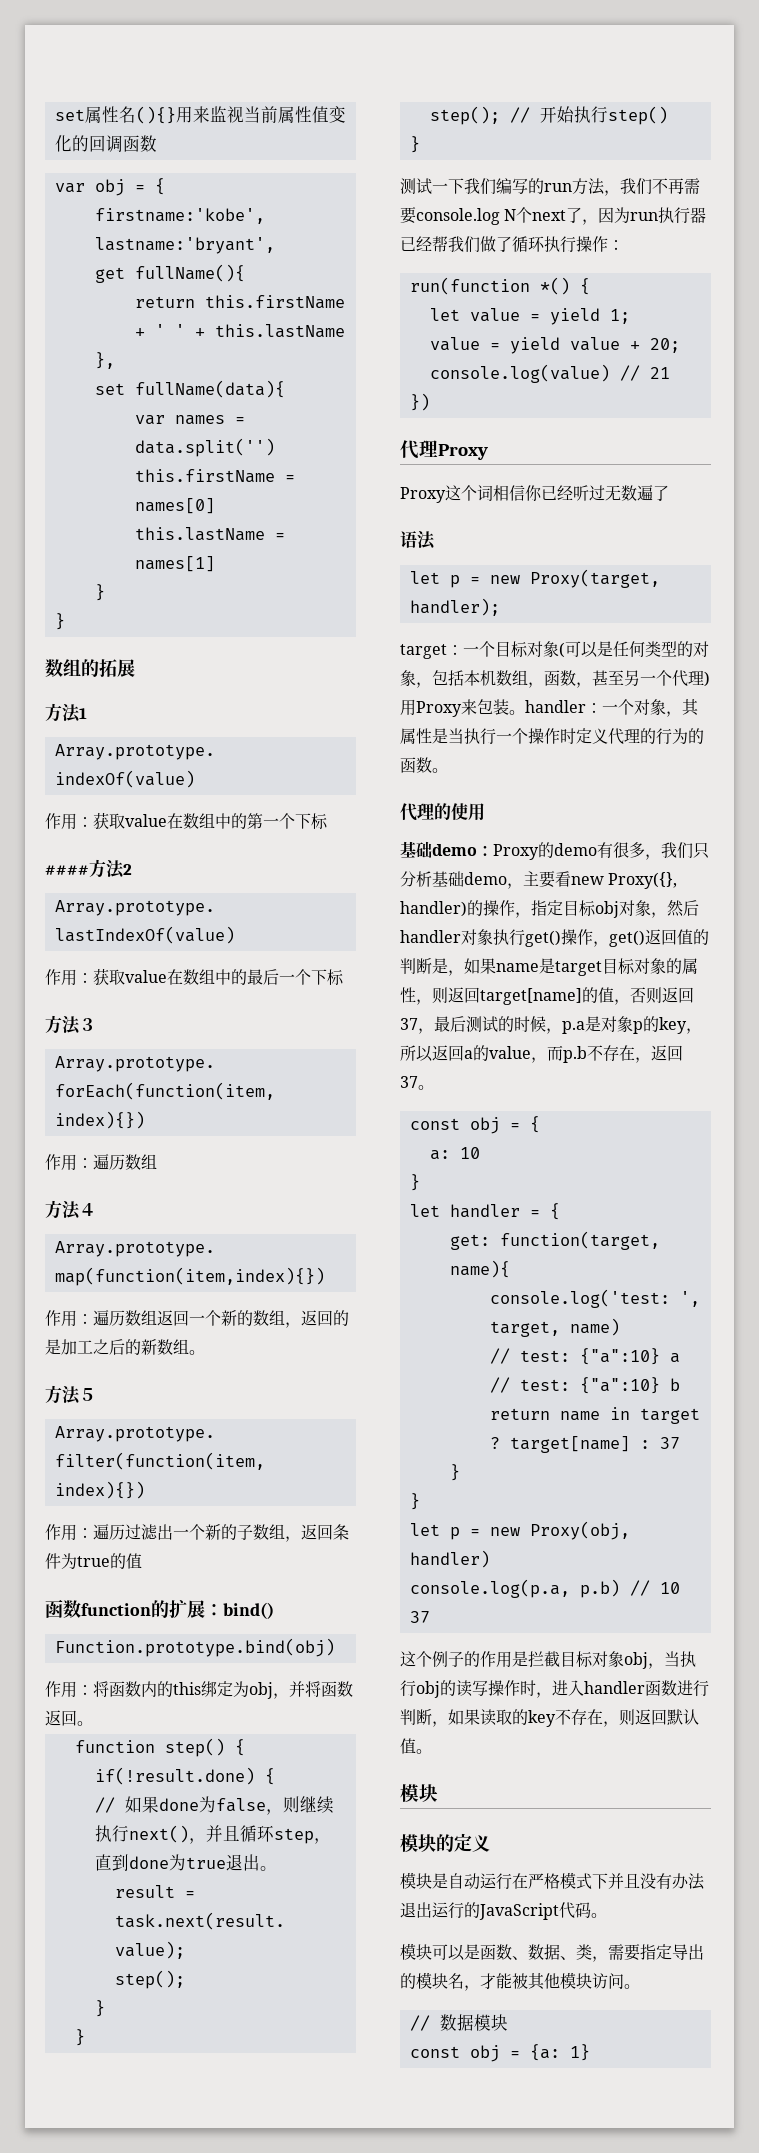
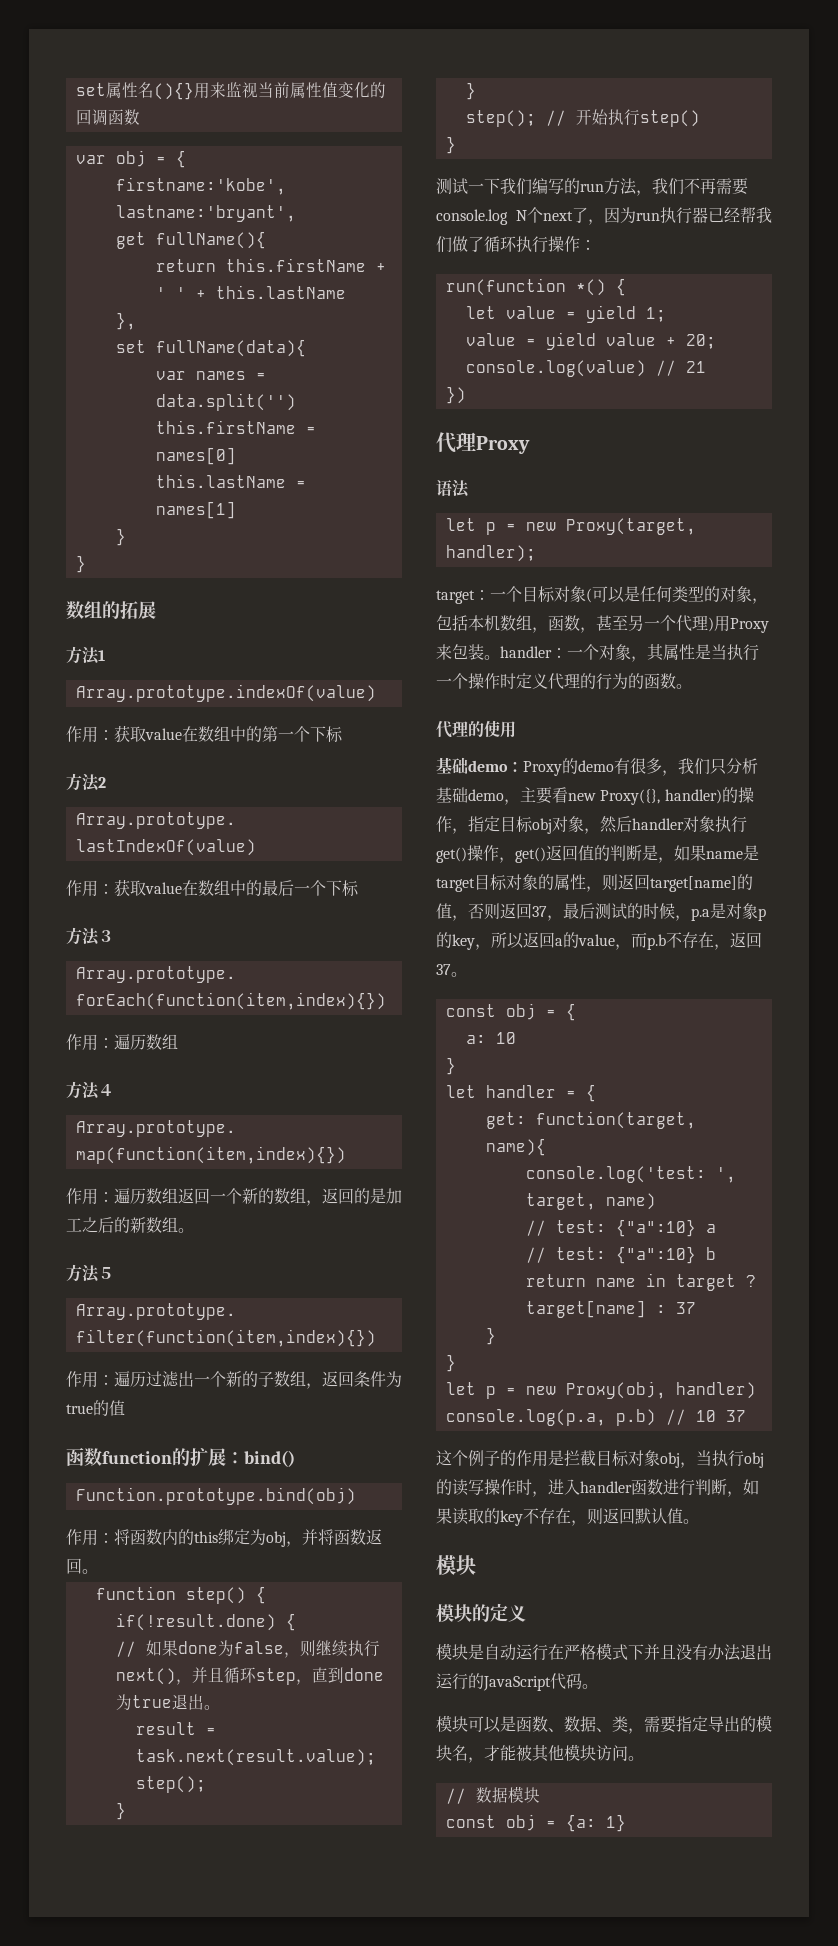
- ####方法2
+ 方法2
- Proxy这个词相信你已经听过无数遍了

